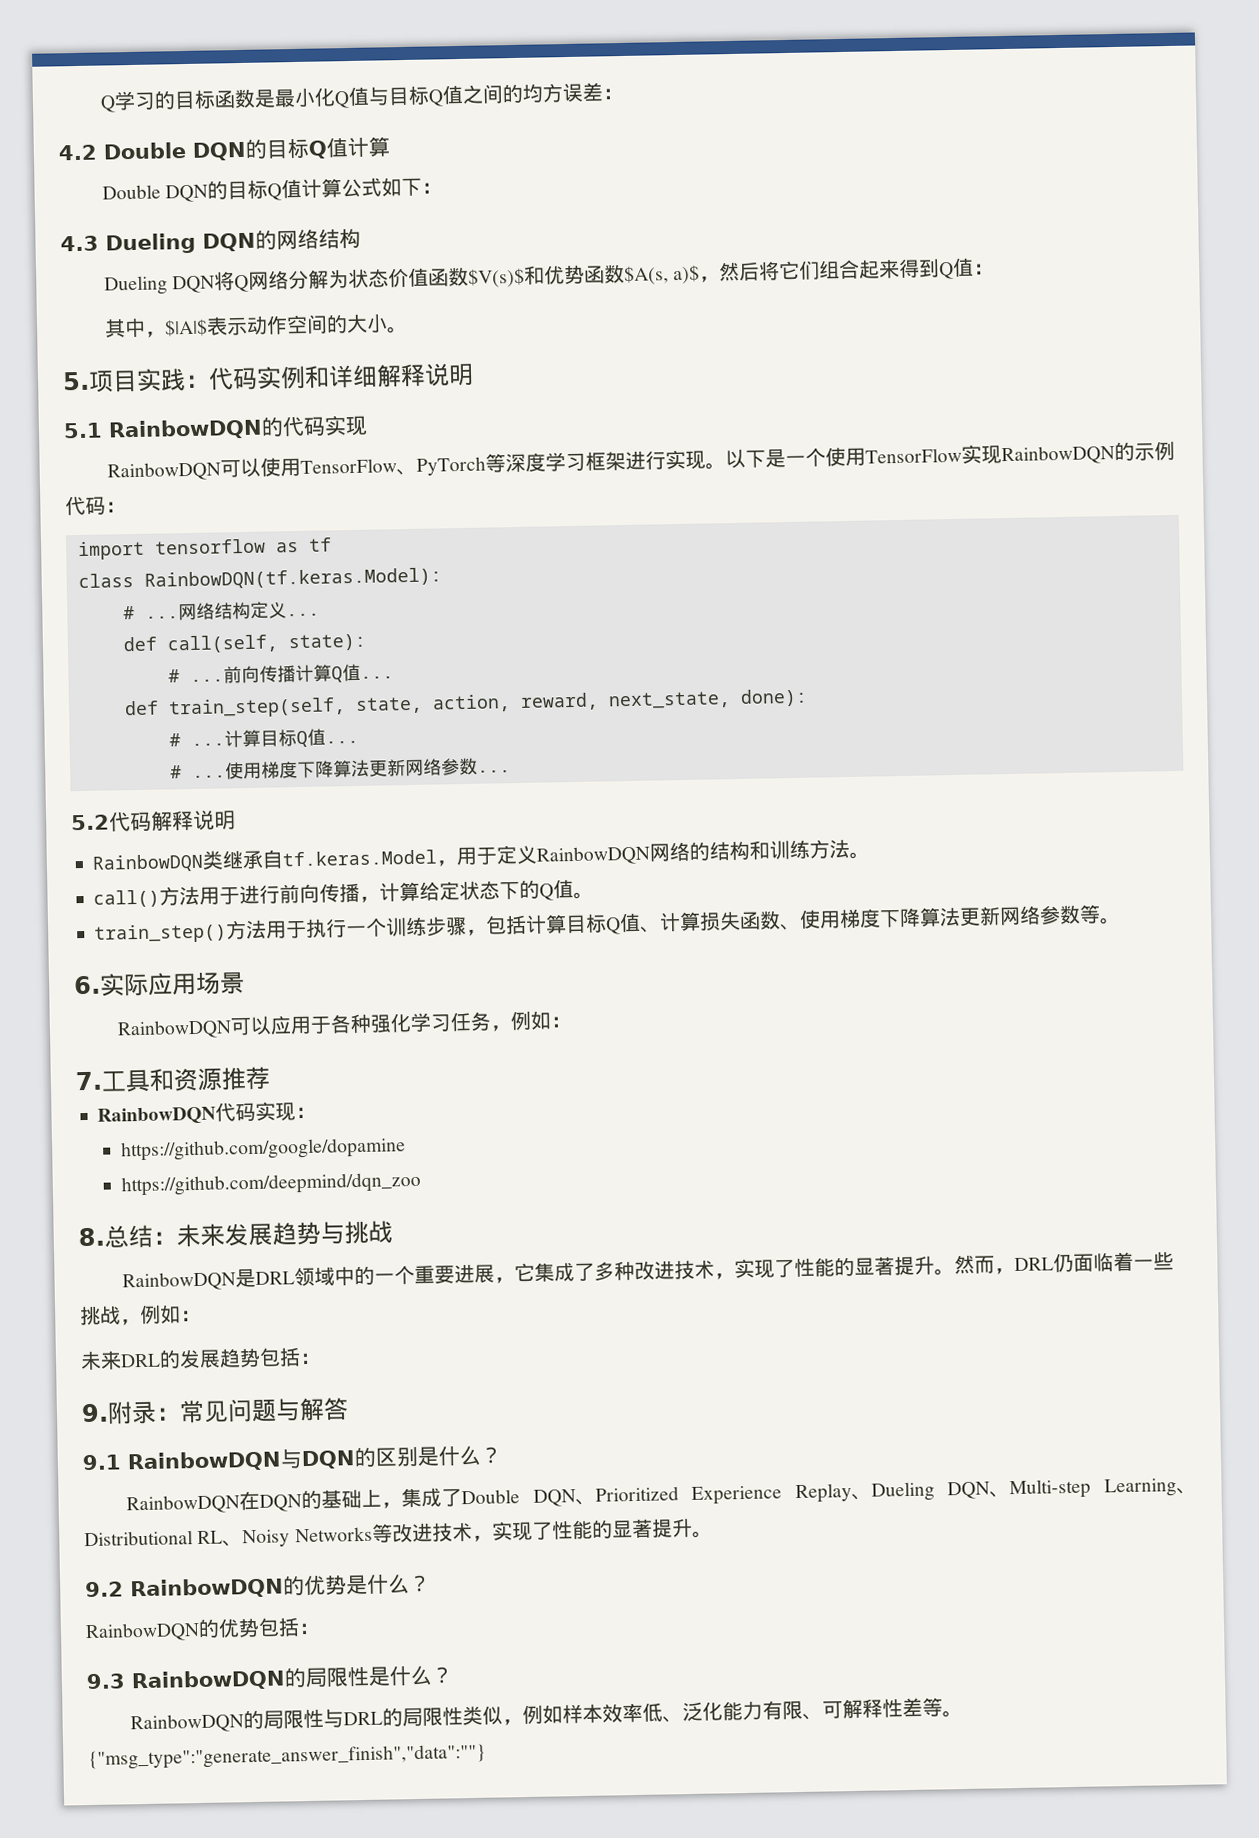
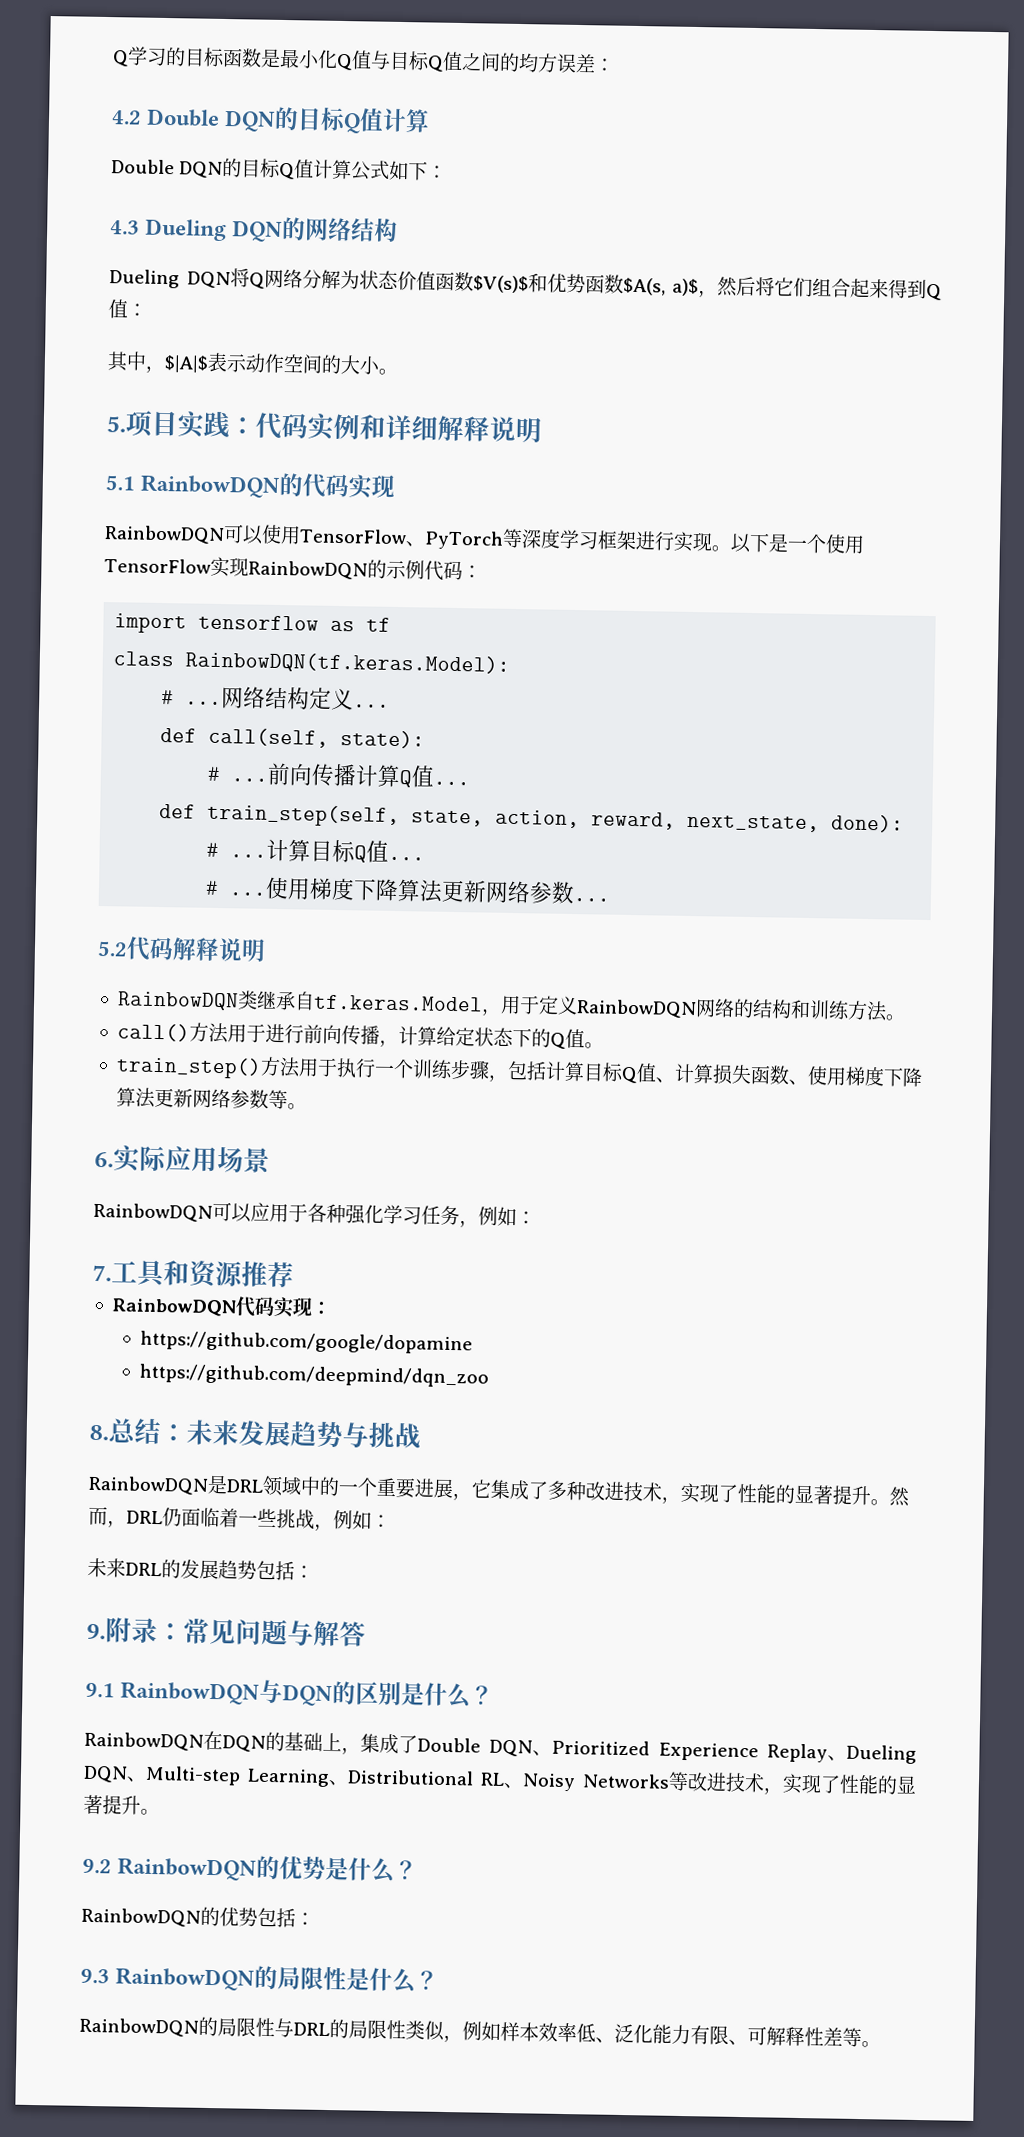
- {"msg_type":"generate_answer_finish","data":""}

